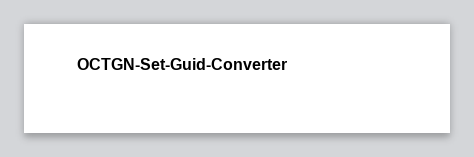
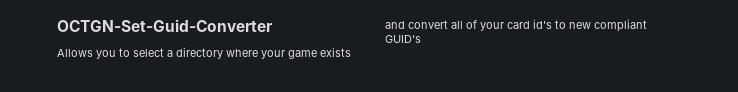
+ Allows you to select a directory where your game exists and convert all of your card id's to new compliant GUID's

